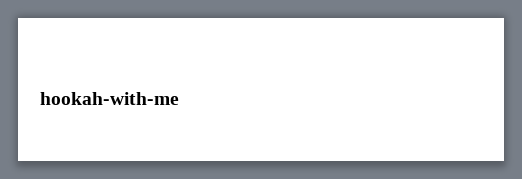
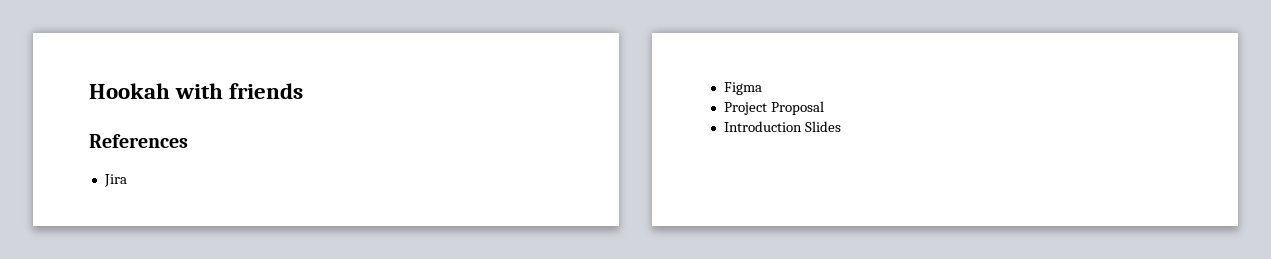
- hookah-with-me
+ Hookah with friends
+ References
+ Jira
+ Figma
+ Project Proposal
+ Introduction Slides

